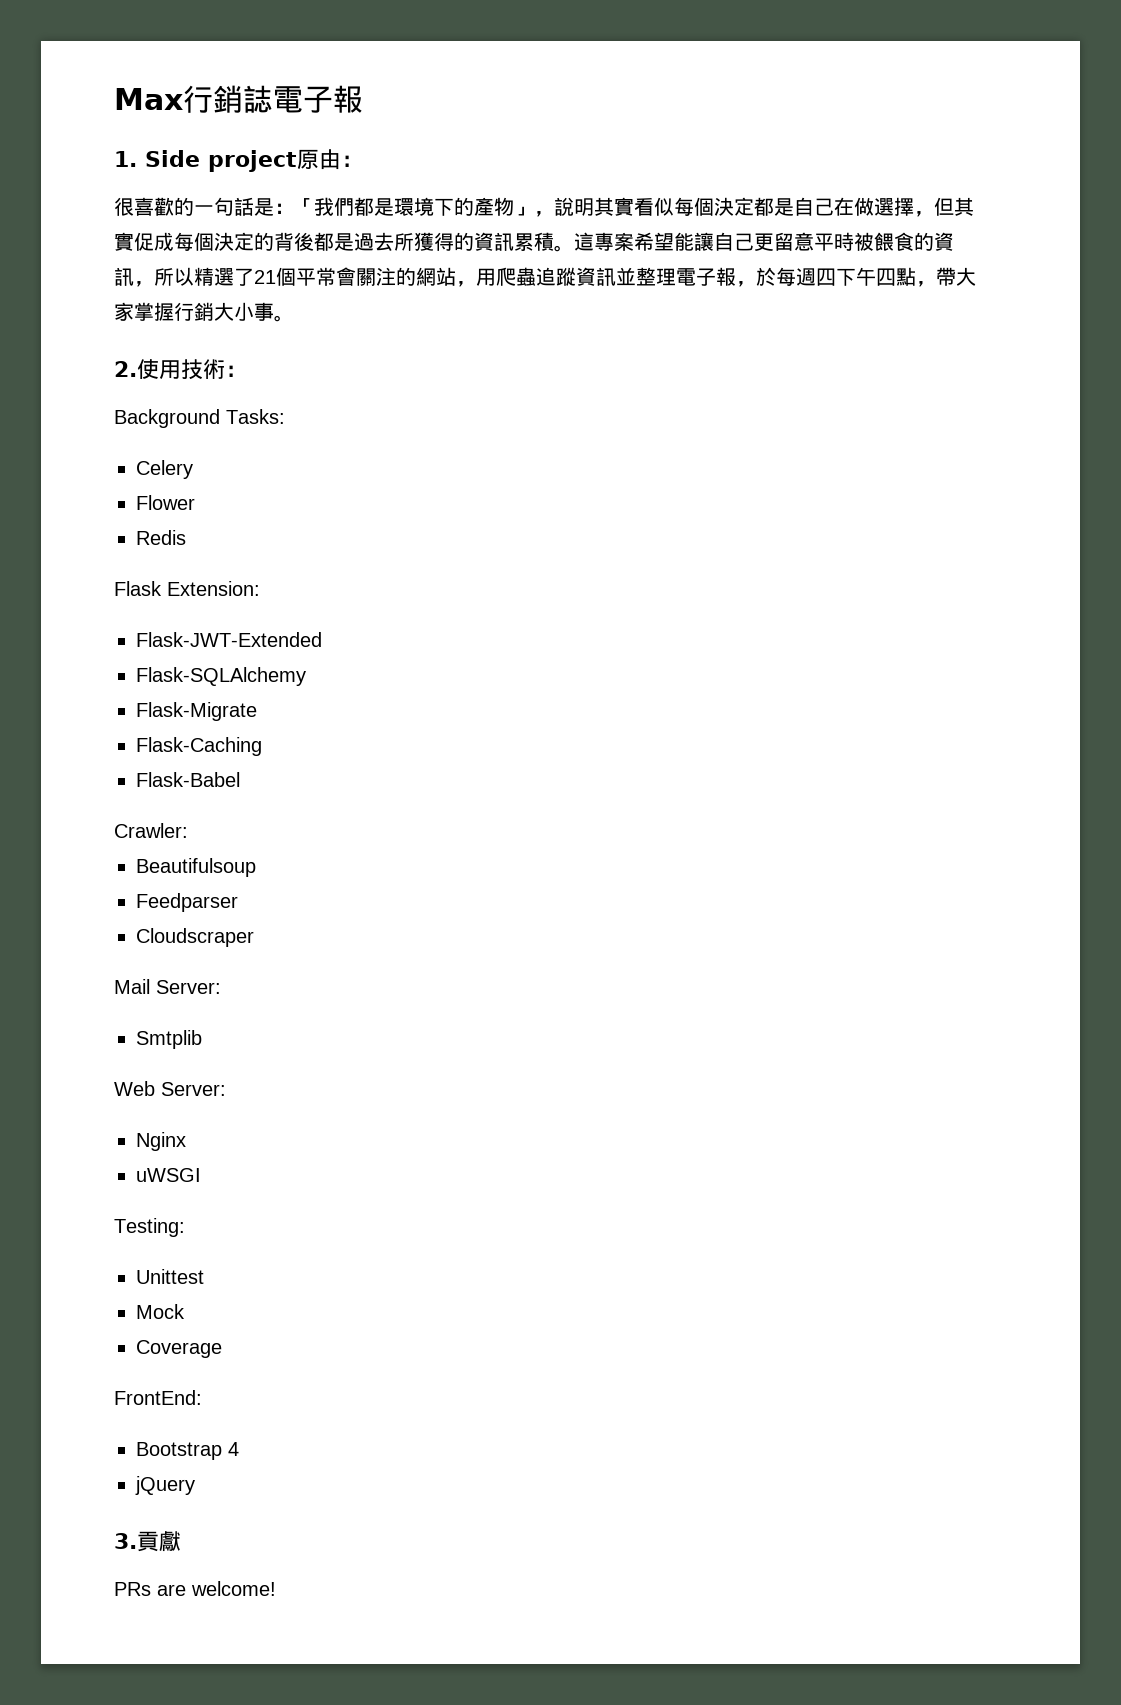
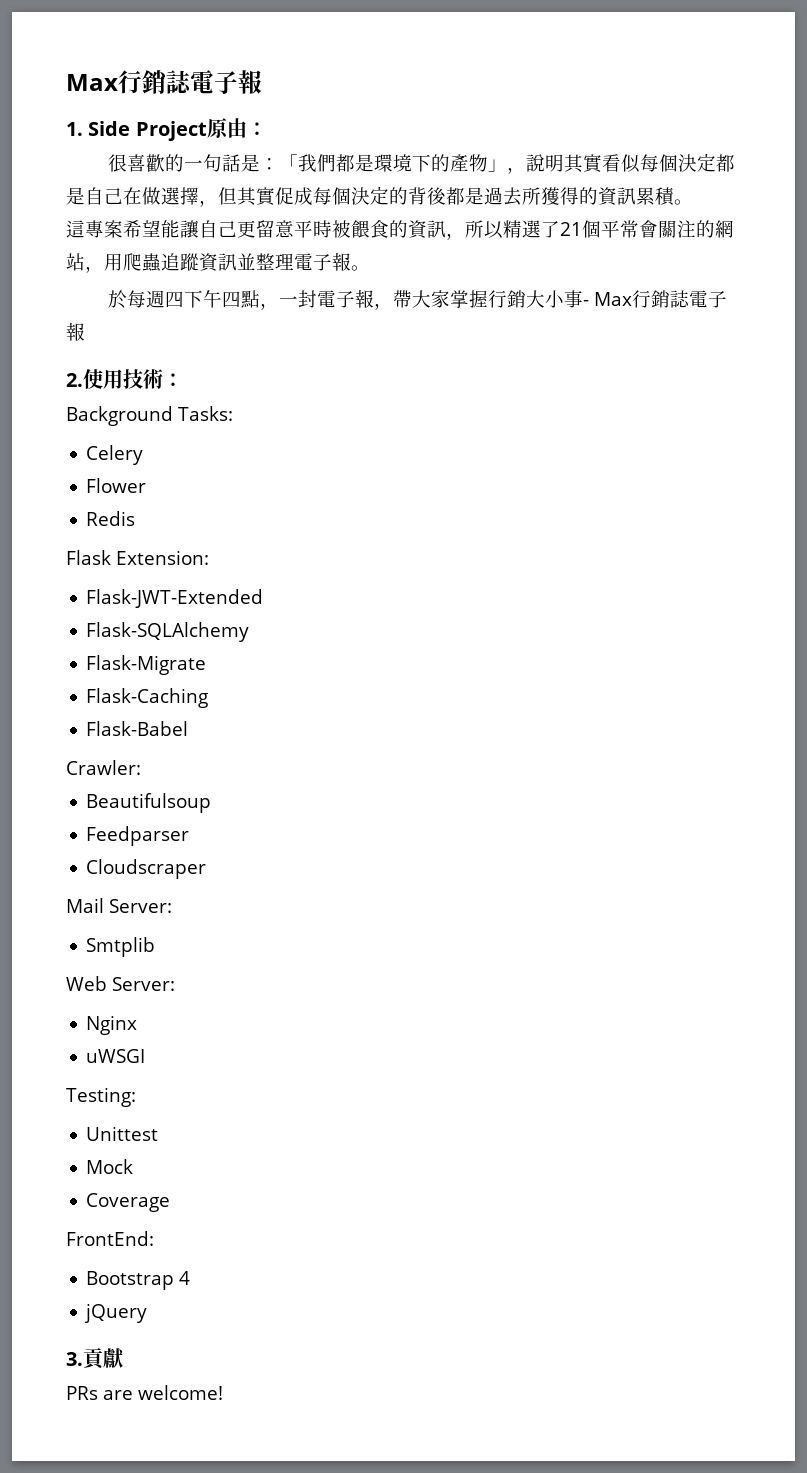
- 1. Side project原由：
+ 1. Side Project原由：
- 「我們都是環境下的產物」，說明其實看似每個決定都是自己在做選擇，但其實促成每個決定的背後都是過去所獲得的資訊累積。這專案希望能讓自己更留意平時被餵食的資訊，所以精選了21個平常會關注的網站，用爬蟲追蹤資訊並整理電子報，於每週四下午四點，帶大家掌握行銷大小事。
+ 「我們都是環境下的產物」，說明其實看似每個決定都是自己在做選擇，但其實促成每個決定的背後都是過去所獲得的資訊累積。
+ 這專案希望能讓自己更留意平時被餵食的資訊，所以精選了21個平常會關注的網站，用爬蟲追蹤資訊並整理電子報。
+ 於每週四下午四點，一封電子報，帶大家掌握行銷大小事- Max行銷誌電子報

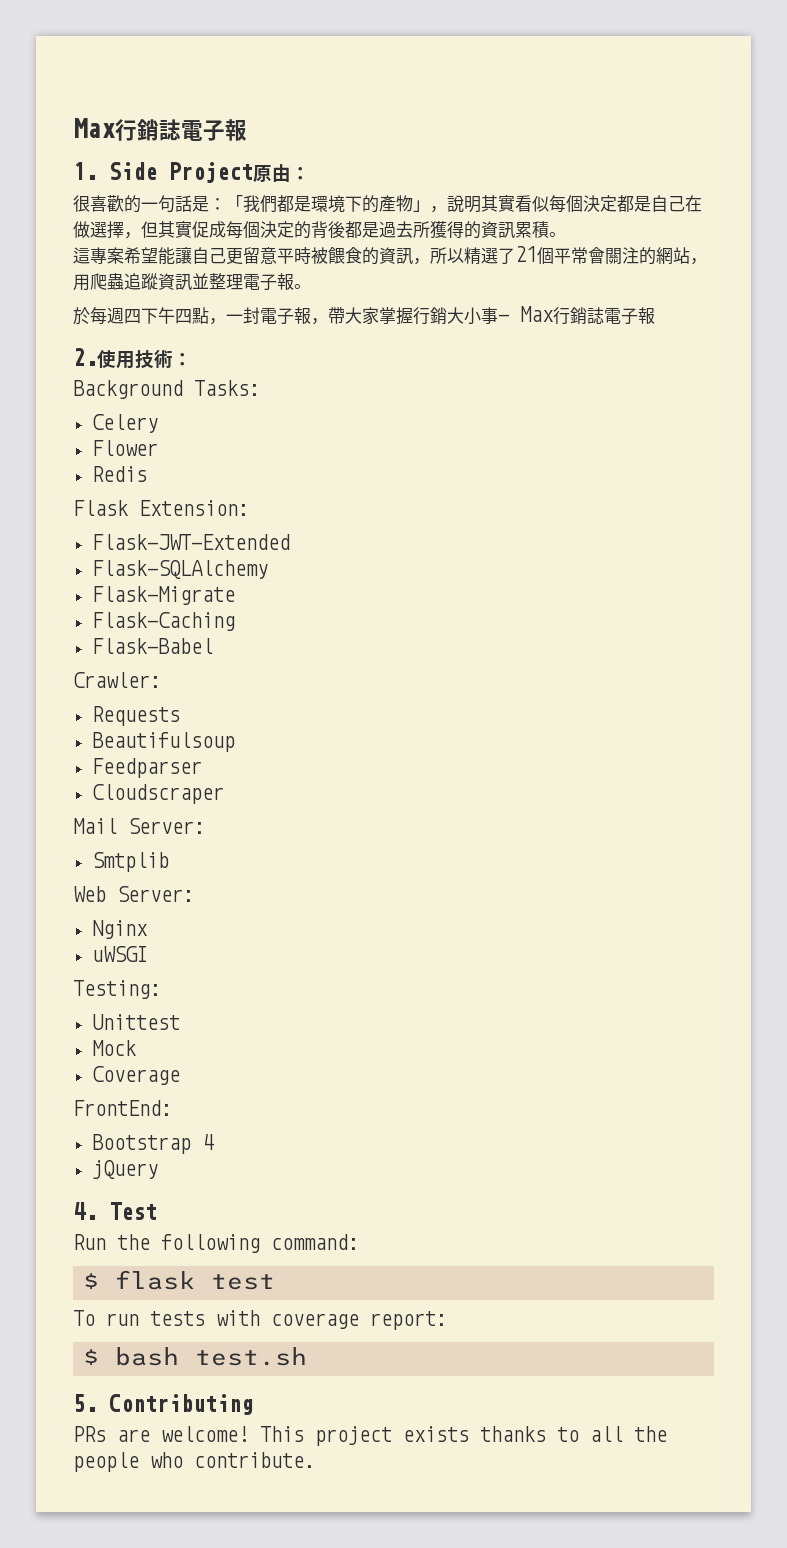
+ Requests
- 3.貢獻
- PRs are welcome!
+ 4. Test
+ Run the following command:
+ $ flask test
+ To run tests with coverage report:
+ $ bash test.sh
+ 5. Contributing
+ PRs are welcome! This project exists thanks to all the people who contribute.

